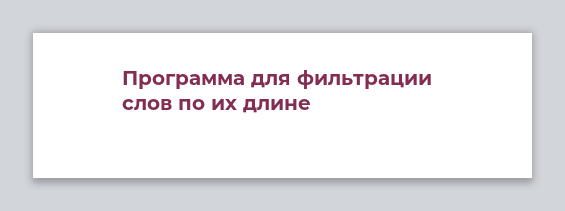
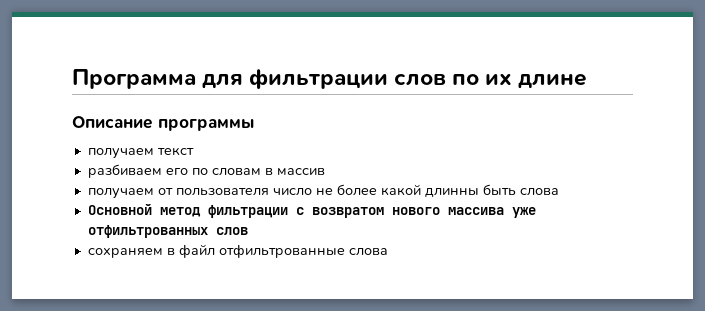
+ Описание программы
+ получаем текст
+ разбиваем его по словам в массив
+ получаем от пользователя число не более какой длинны быть слова
+ Основной метод фильтрации с возвратом нового массива уже отфильтрованных слов
+ сохраняем в файл отфильтрованные слова

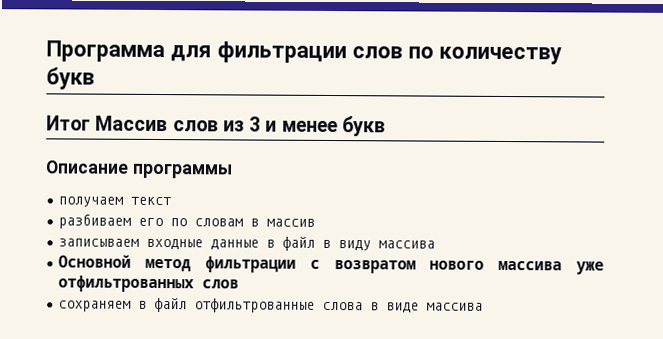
- Программа для фильтрации слов по их длине
+ Программа для фильтрации слов по количеству букв
+ Итог Массив слов из 3 и менее букв
- получаем от пользователя число не более какой длинны быть слова
+ записываем входные данные в файл в виду массива
- сохраняем в файл отфильтрованные слова
+ сохраняем в файл отфильтрованные слова в виде массива

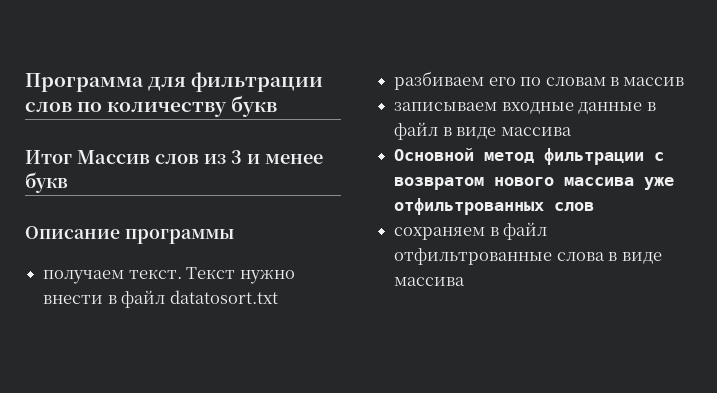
- получаем текст
+ получаем текст. Текст нужно внести в файл datatosort.txt
- записываем входные данные в файл в виду массива
+ записываем входные данные в файл в виде массива

